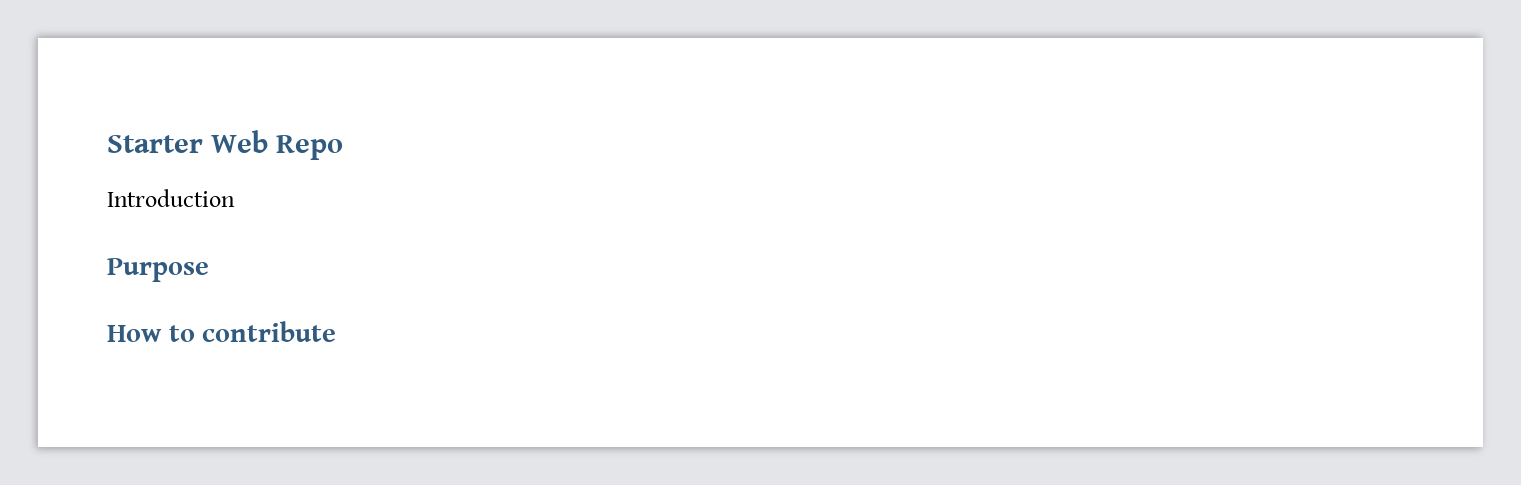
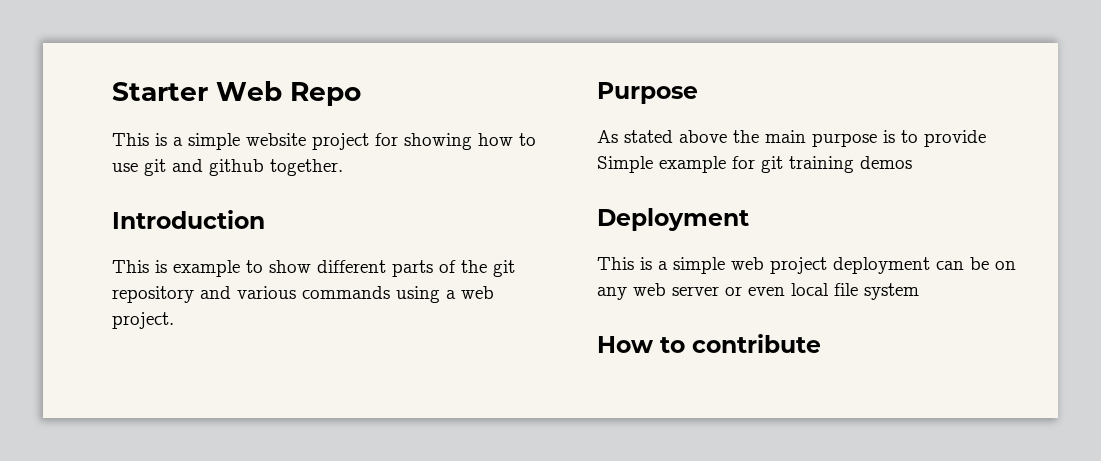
+ This is a simple website project for showing how to use git and github together.
  Introduction
+ This is example to show different parts of the git repository and various commands using a web project.
  Purpose
+ As stated above the main purpose is to provide Simple example for git training demos
+ Deployment
+ This is a simple web project deployment can be on any web server or even local file system

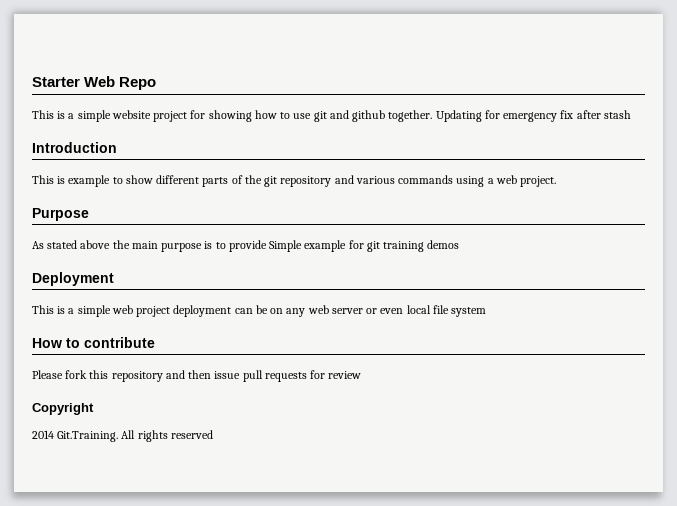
+ Updating for emergency fix after stash
+ Please fork this repository and then issue pull requests for review
+ Copyright
+ 2014 Git.Training. All rights reserved

